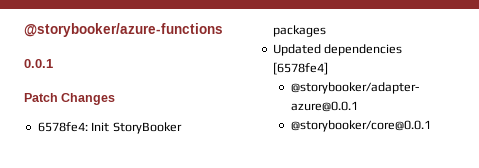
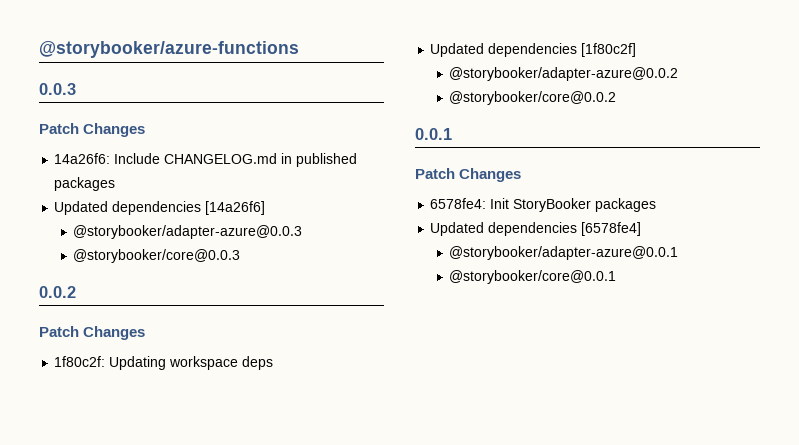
+ 0.0.3
+ Patch Changes
+ 14a26f6: Include CHANGELOG.md in published packages
+ Updated dependencies [14a26f6]
+ @storybooker/adapter-azure@0.0.3
+ @storybooker/core@0.0.3
+ 0.0.2
+ Patch Changes
+ 1f80c2f: Updating workspace deps
+ Updated dependencies [1f80c2f]
+ @storybooker/adapter-azure@0.0.2
+ @storybooker/core@0.0.2

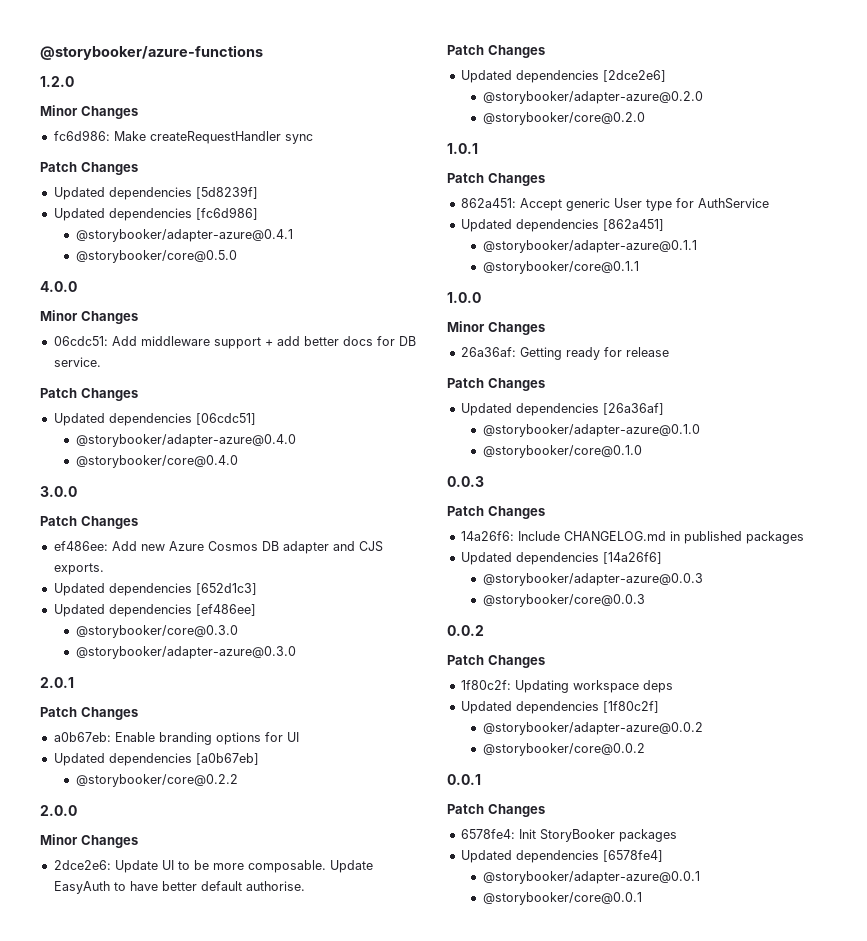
+ 1.2.0
+ Minor Changes
+ fc6d986: Make createRequestHandler sync
+ Patch Changes
+ Updated dependencies [5d8239f]
+ Updated dependencies [fc6d986]
+ @storybooker/adapter-azure@0.4.1
+ @storybooker/core@0.5.0
+ 4.0.0
+ Minor Changes
+ 06cdc51: Add middleware support + add better docs for DB service.
+ Patch Changes
+ Updated dependencies [06cdc51]
+ @storybooker/adapter-azure@0.4.0
+ @storybooker/core@0.4.0
+ 3.0.0
+ Patch Changes
+ ef486ee: Add new Azure Cosmos DB adapter and CJS exports.
+ Updated dependencies [652d1c3]
+ Updated dependencies [ef486ee]
+ @storybooker/core@0.3.0
+ @storybooker/adapter-azure@0.3.0
+ 2.0.1
+ Patch Changes
+ a0b67eb: Enable branding options for UI
+ Updated dependencies [a0b67eb]
+ @storybooker/core@0.2.2
+ 2.0.0
+ Minor Changes
+ 2dce2e6: Update UI to be more composable. Update EasyAuth to have better default authorise.
+ Patch Changes
+ Updated dependencies [2dce2e6]
+ @storybooker/adapter-azure@0.2.0
+ @storybooker/core@0.2.0
+ 1.0.1
+ Patch Changes
+ 862a451: Accept generic User type for AuthService
+ Updated dependencies [862a451]
+ @storybooker/adapter-azure@0.1.1
+ @storybooker/core@0.1.1
+ 1.0.0
+ Minor Changes
+ 26a36af: Getting ready for release
+ Patch Changes
+ Updated dependencies [26a36af]
+ @storybooker/adapter-azure@0.1.0
+ @storybooker/core@0.1.0

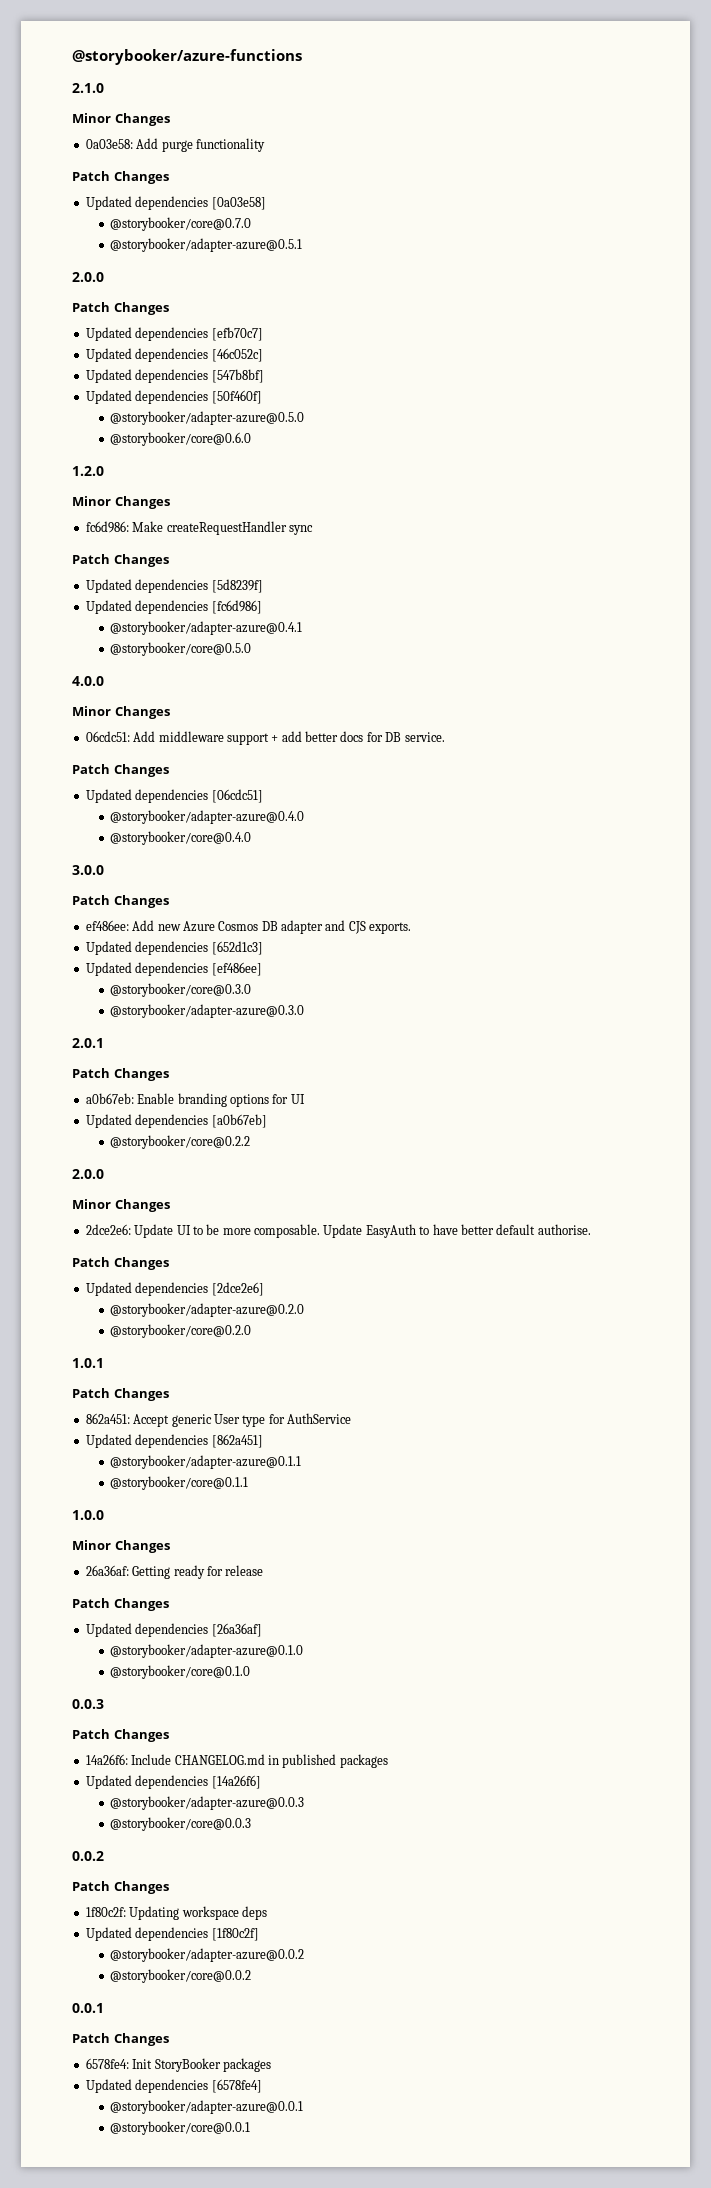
+ 2.1.0
+ Minor Changes
+ 0a03e58: Add purge functionality
+ Patch Changes
+ Updated dependencies [0a03e58]
+ @storybooker/core@0.7.0
+ @storybooker/adapter-azure@0.5.1
+ 2.0.0
+ Patch Changes
+ Updated dependencies [efb70c7]
+ Updated dependencies [46c052c]
+ Updated dependencies [547b8bf]
+ Updated dependencies [50f460f]
+ @storybooker/adapter-azure@0.5.0
+ @storybooker/core@0.6.0

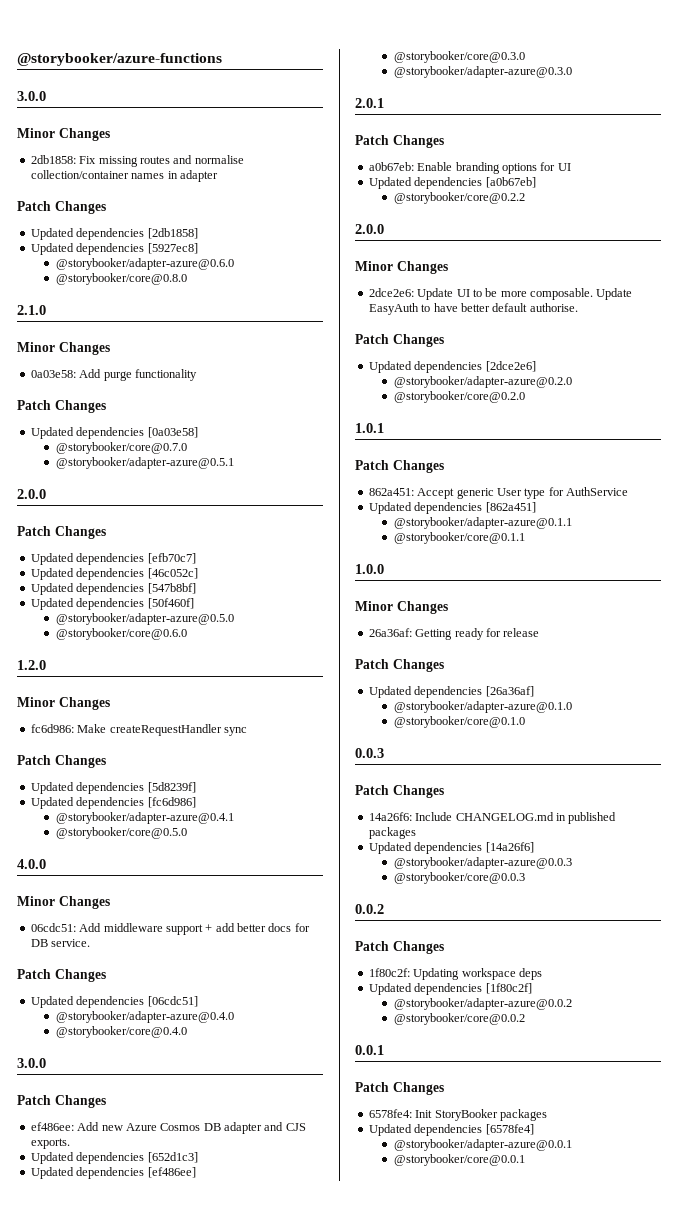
  @storybooker/azure-functions
+ 3.0.0
+ Minor Changes
+ 2db1858: Fix missing routes and normalise collection/container names in adapter
+ Patch Changes
+ Updated dependencies [2db1858]
+ Updated dependencies [5927ec8]
+ @storybooker/adapter-azure@0.6.0
+ @storybooker/core@0.8.0

